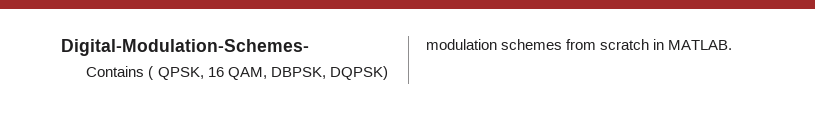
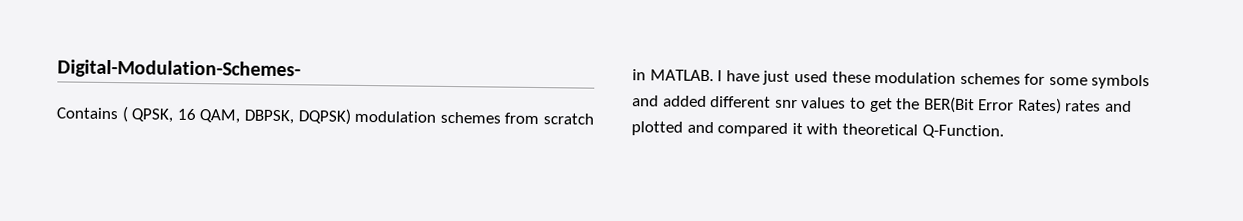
+ I have just used these modulation schemes for some symbols and added different snr values to get the BER(Bit Error Rates) rates and plotted and compared it with theoretical Q-Function.

